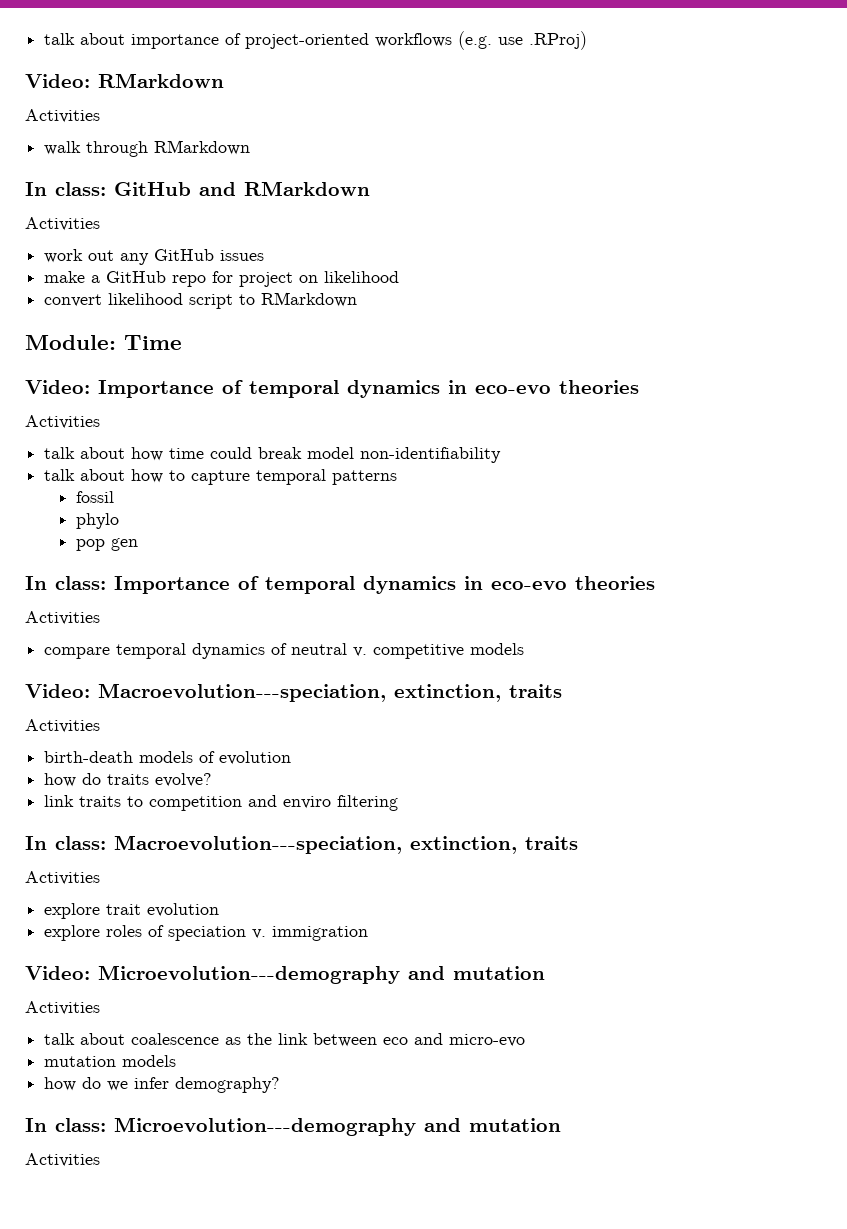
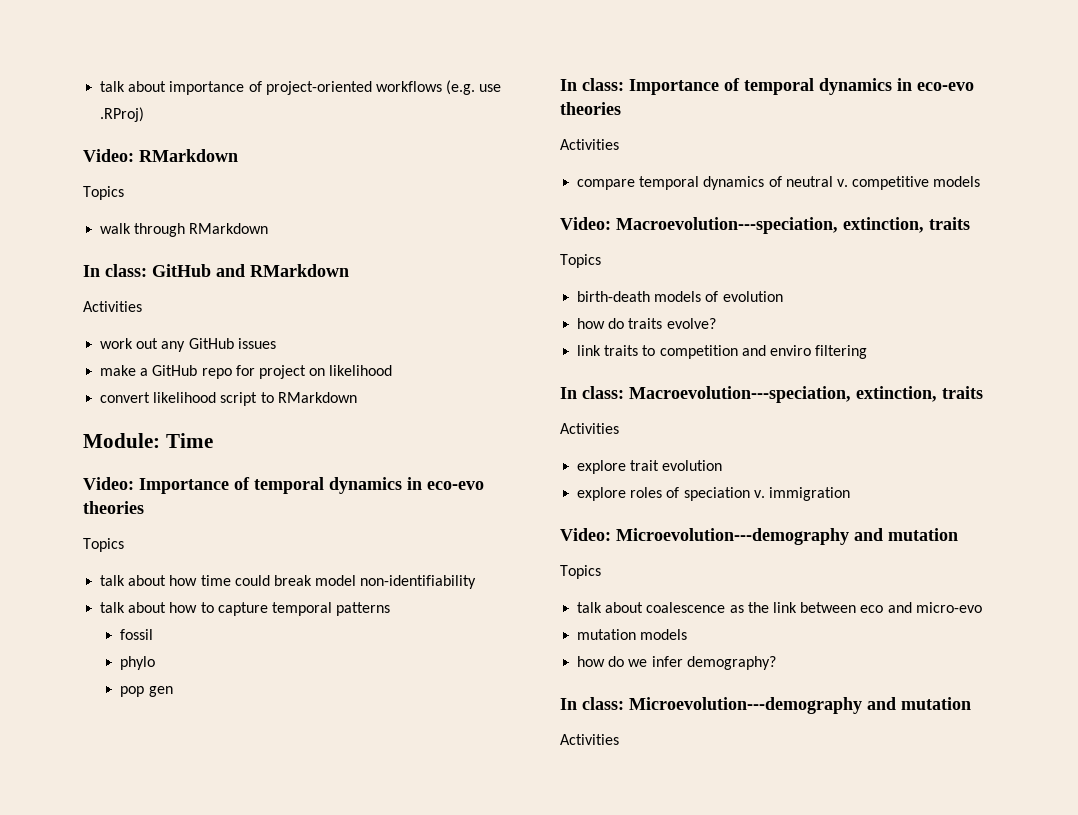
  Video: RMarkdown
- Activities
+ Topics
  Video: Importance of temporal dynamics in eco-evo theories
- Activities
+ Topics
  Video: Macroevolution---speciation, extinction, traits
- Activities
+ Topics
  Video: Microevolution---demography and mutation
- Activities
+ Topics

